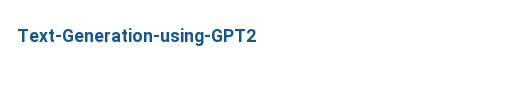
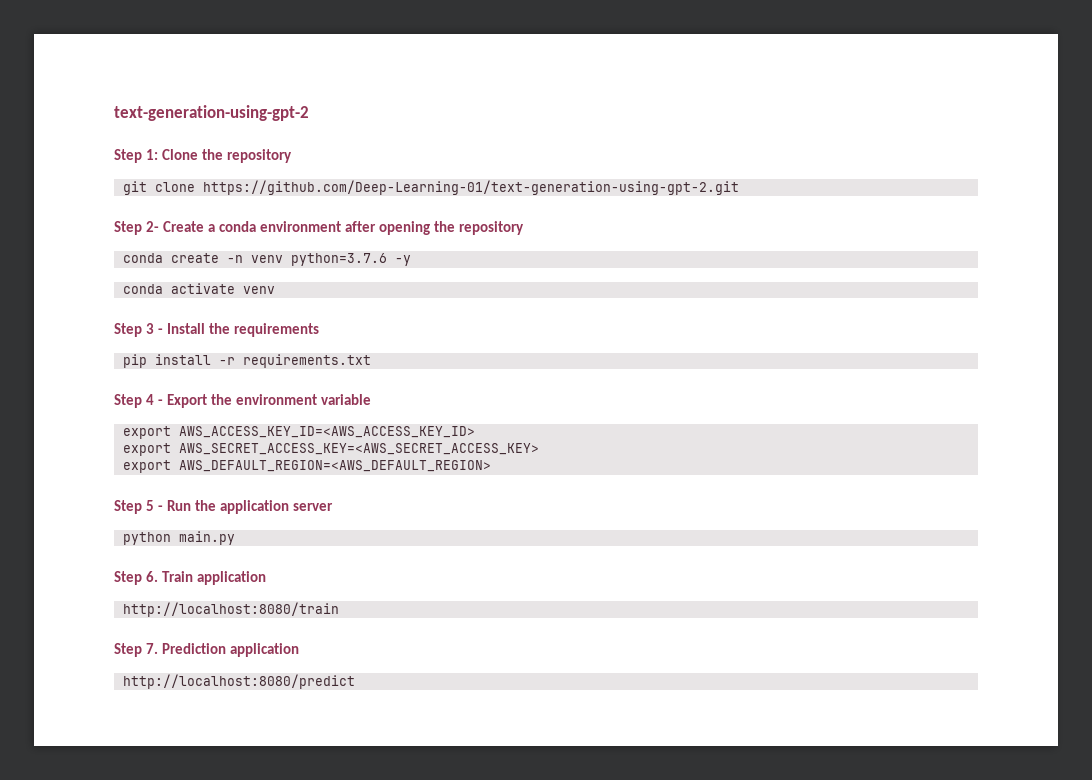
- Text-Generation-using-GPT2
+ text-generation-using-gpt-2
+ Step 1: Clone the repository
+ git clone https://github.com/Deep-Learning-01/text-generation-using-gpt-2.git
+ Step 2- Create a conda environment after opening the repository
+ conda create -n venv python=3.7.6 -y
+ conda activate venv
+ Step 3 - Install the requirements
+ pip install -r requirements.txt
+ Step 4 - Export the environment variable
+ export AWS_ACCESS_KEY_ID=<AWS_ACCESS_KEY_ID>
+ export AWS_SECRET_ACCESS_KEY=<AWS_SECRET_ACCESS_KEY>
+ export AWS_DEFAULT_REGION=<AWS_DEFAULT_REGION>
+ Step 5 - Run the application server
+ python main.py
+ Step 6. Train application
+ http://localhost:8080/train
+ Step 7. Prediction application
+ http://localhost:8080/predict

